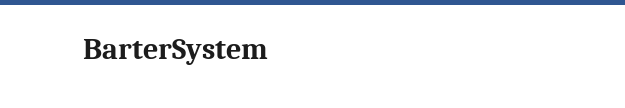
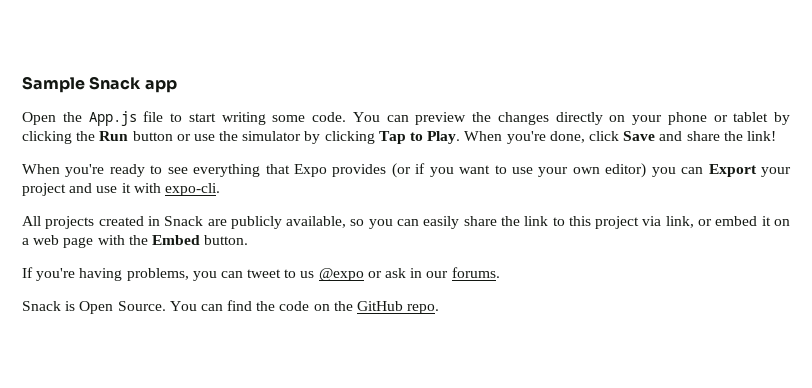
- BarterSystem
+ Sample Snack app
+ Open the App.js file to start writing some code. You can preview the changes directly on your phone or tablet by clicking the Run button or use the simulator by clicking Tap to Play. When you're done, click Save and share the link!
+ When you're ready to see everything that Expo provides (or if you want to use your own editor) you can Export your project and use it with expo-cli.
+ All projects created in Snack are publicly available, so you can easily share the link to this project via link, or embed it on a web page with the Embed button.
+ If you're having problems, you can tweet to us @expo or ask in our forums.
+ Snack is Open Source. You can find the code on the GitHub repo.

